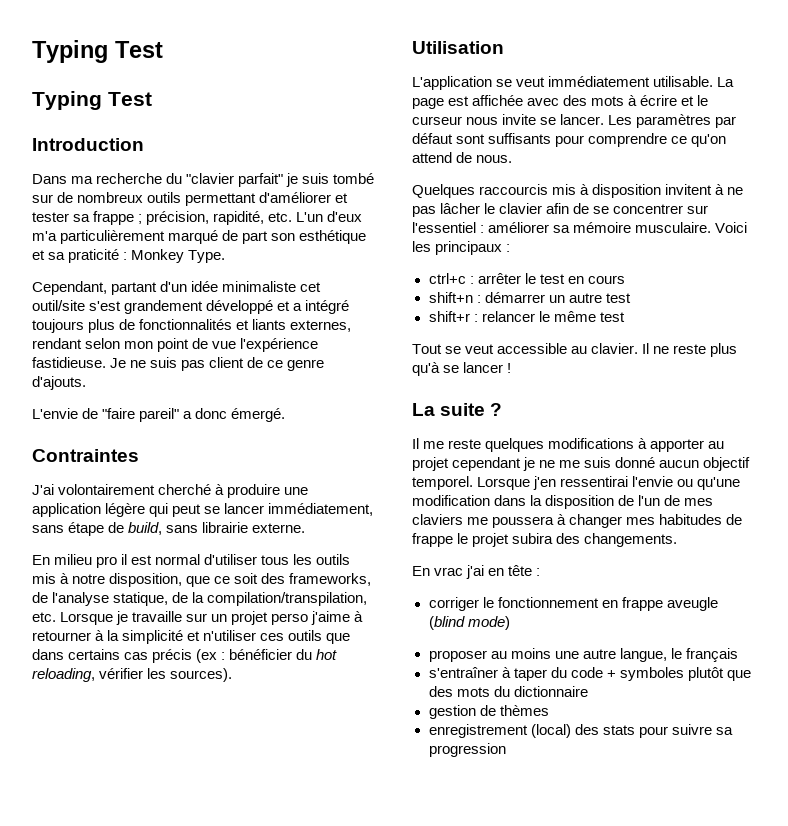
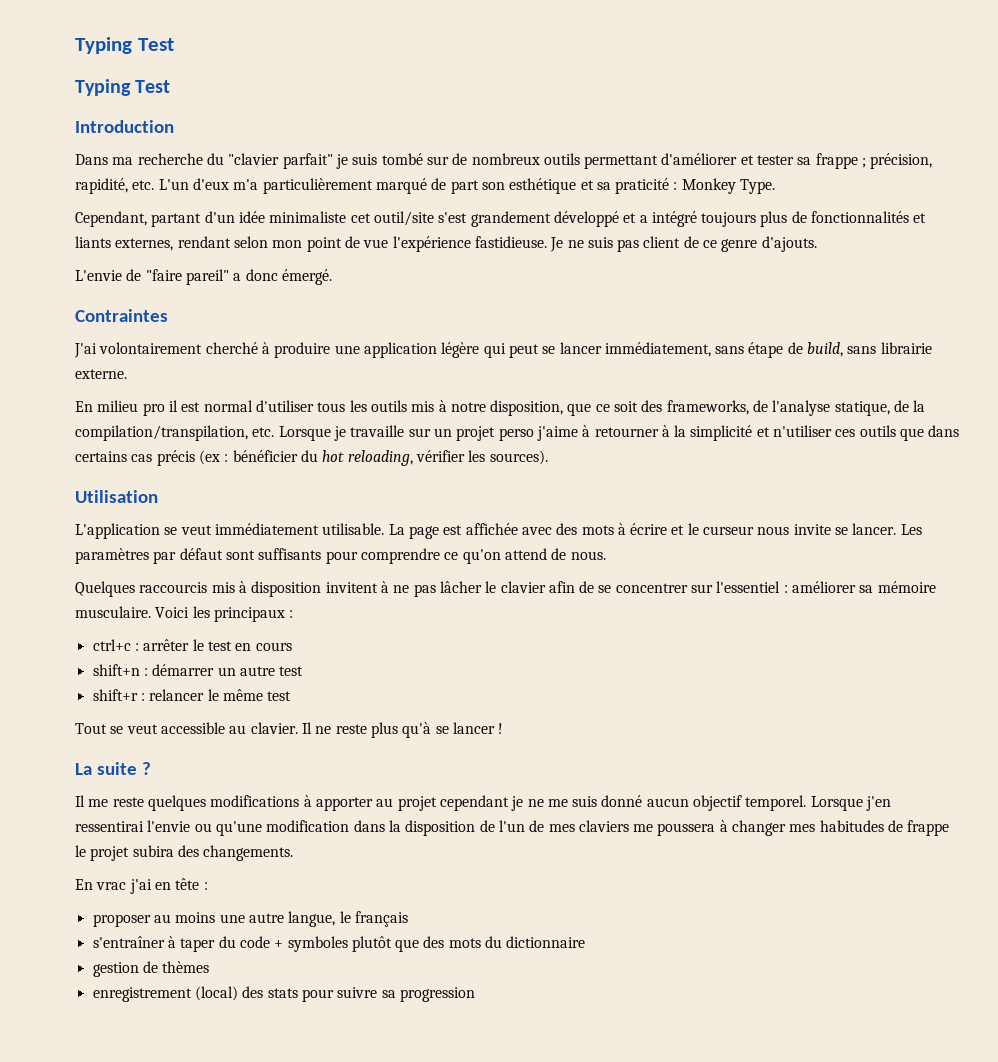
- corriger le fonctionnement en frappe aveugle (blind mode)

